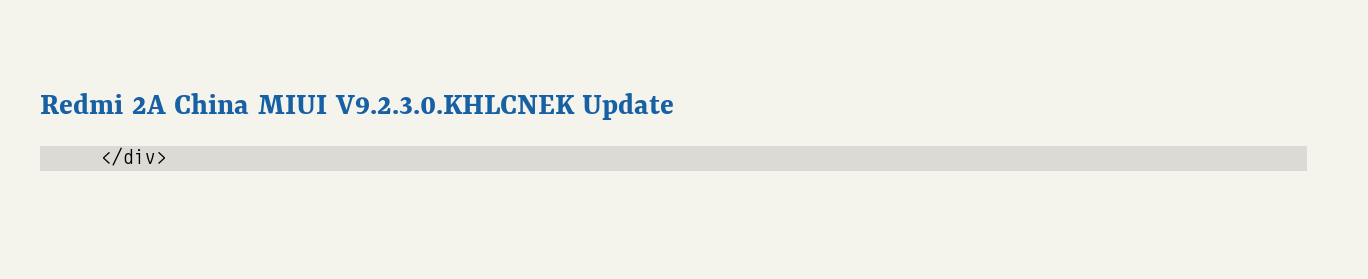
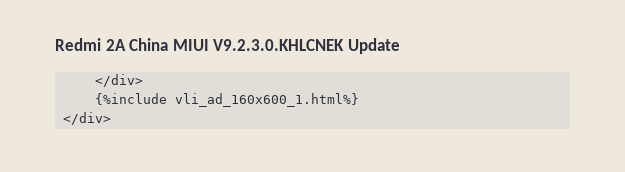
+ {%include vli_ad_160x600_1.html%}
+ </div>

